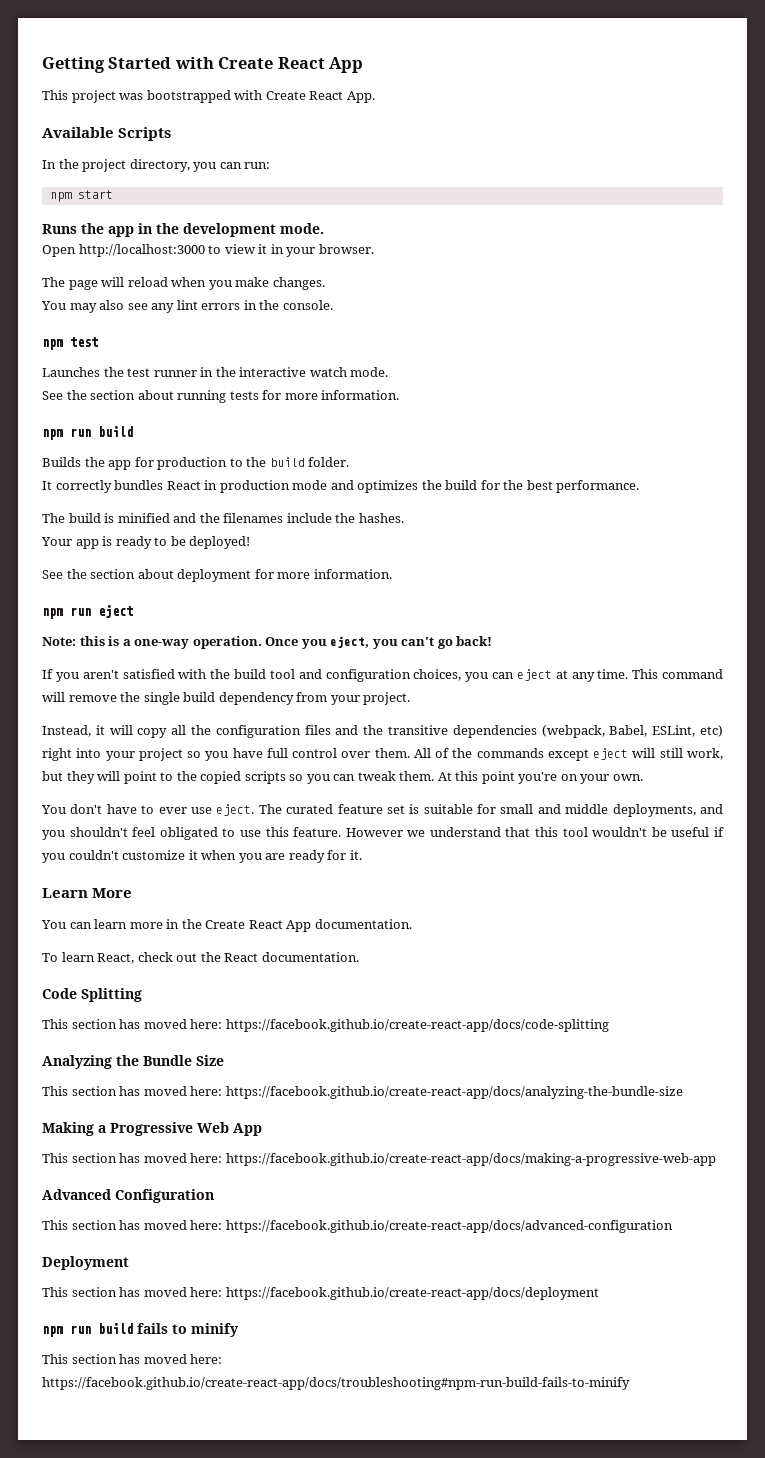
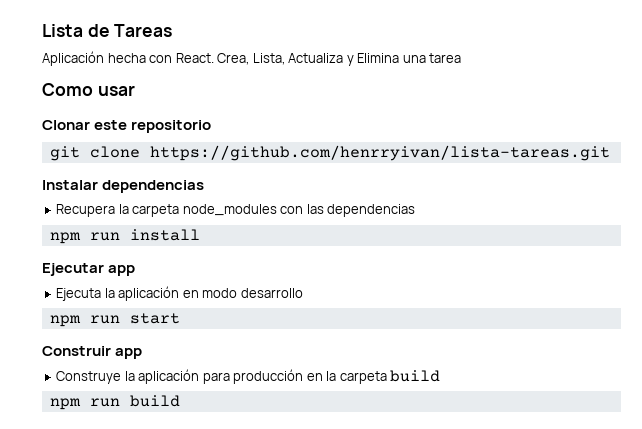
- Getting Started with Create React App
- This project was bootstrapped with Create React App.
- Available Scripts
- In the project directory, you can run:
- npm start
+ Lista de Tareas
+ Aplicación hecha con React. Crea, Lista, Actualiza y Elimina una tarea
+ Como usar
+ Clonar este repositorio
+ git clone https://github.com/henrryivan/lista-tareas.git
+ Instalar dependencias
+ Recupera la carpeta node_modules con las dependencias
+ npm run install
+ Ejecutar app
+ Ejecuta la aplicación en modo desarrollo
+ npm run start
- Runs the app in the development mode.
- Open http://localhost:3000 to view it in your browser.
- The page will reload when you make changes.
- You may also see any lint errors in the console.
- npm test
- Launches the test runner in the interactive watch mode.
- See the section about running tests for more information.
+ Construir app
+ Construye la aplicación para producción en la carpeta build
  npm run build
- Builds the app for production to the build folder.
- It correctly bundles React in production mode and optimizes the build for the best performance.
- The build is minified and the filenames include the hashes.
- Your app is ready to be deployed!
- See the section about deployment for more information.
- npm run eject
- Note: this is a one-way operation. Once you eject, you can't go back!
- If you aren't satisfied with the build tool and configuration choices, you can eject at any time. This command will remove the single build dependency from your project.
- Instead, it will copy all the configuration files and the transitive dependencies (webpack, Babel, ESLint, etc) right into your project so you have full control over them. All of the commands except eject will still work, but they will point to the copied scripts so you can tweak them. At this point you're on your own.
- You don't have to ever use eject. The curated feature set is suitable for small and middle deployments, and you shouldn't feel obligated to use this feature. However we understand that this tool wouldn't be useful if you couldn't customize it when you are ready for it.
- Learn More
- You can learn more in the Create React App documentation.
- To learn React, check out the React documentation.
- Code Splitting
- This section has moved here: https://facebook.github.io/create-react-app/docs/code-splitting
- Analyzing the Bundle Size
- This section has moved here: https://facebook.github.io/create-react-app/docs/analyzing-the-bundle-size
- Making a Progressive Web App
- This section has moved here: https://facebook.github.io/create-react-app/docs/making-a-progressive-web-app
- Advanced Configuration
- This section has moved here: https://facebook.github.io/create-react-app/docs/advanced-configuration
- Deployment
- This section has moved here: https://facebook.github.io/create-react-app/docs/deployment
- npm run build fails to minify
- This section has moved here: https://facebook.github.io/create-react-app/docs/troubleshooting#npm-run-build-fails-to-minify

